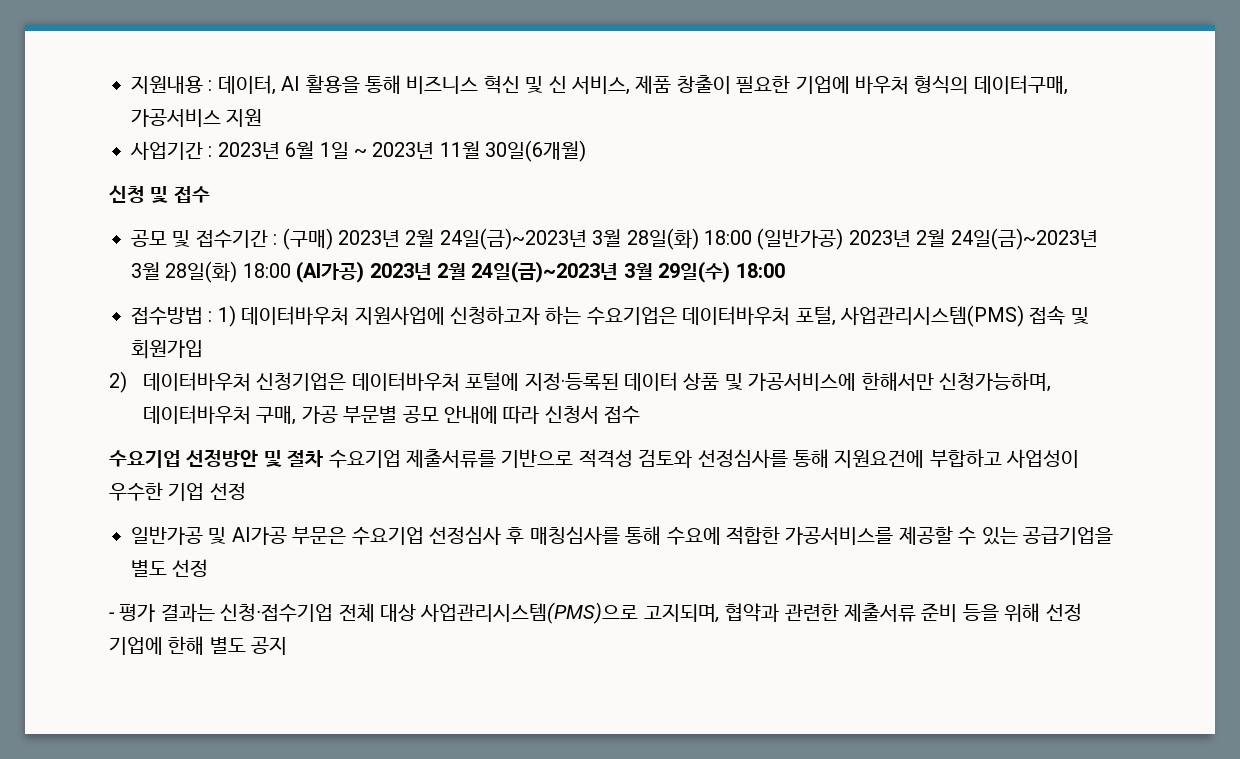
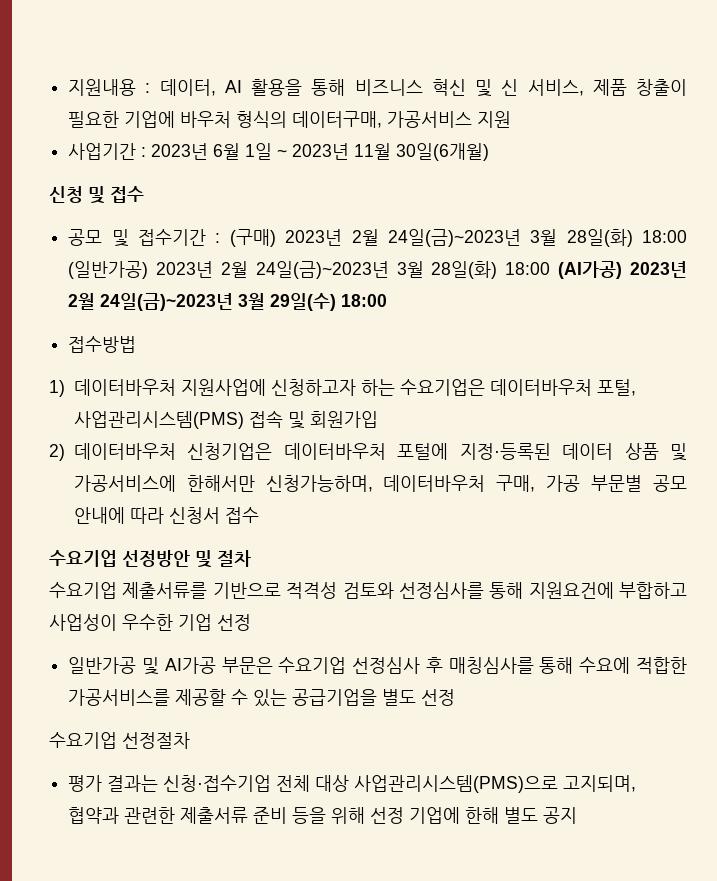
- 접수방법 : 1) 데이터바우처 지원사업에 신청하고자 하는 수요기업은 데이터바우처 포털, 사업관리시스템(PMS) 접속 및 회원가입
+ 접수방법
+ 1) 데이터바우처 지원사업에 신청하고자 하는 수요기업은 데이터바우처 포털, 사업관리시스템(PMS) 접속 및 회원가입
- 수요기업 선정방안 및 절차 수요기업 제출서류를 기반으로 적격성 검토와 선정심사를 통해 지원요건에 부합하고 사업성이 우수한 기업 선정
+ 수요기업 선정방안 및 절차
+ 수요기업 제출서류를 기반으로 적격성 검토와 선정심사를 통해 지원요건에 부합하고 사업성이 우수한 기업 선정
- - 평가 결과는 신청·접수기업 전체 대상 사업관리시스템(PMS)으로 고지되며, 협약과 관련한 제출서류 준비 등을 위해 선정 기업에 한해 별도 공지
+ 수요기업 선정절차
+ 평가 결과는 신청·접수기업 전체 대상 사업관리시스템(PMS)으로 고지되며, 협약과 관련한 제출서류 준비 등을 위해 선정 기업에 한해 별도 공지

